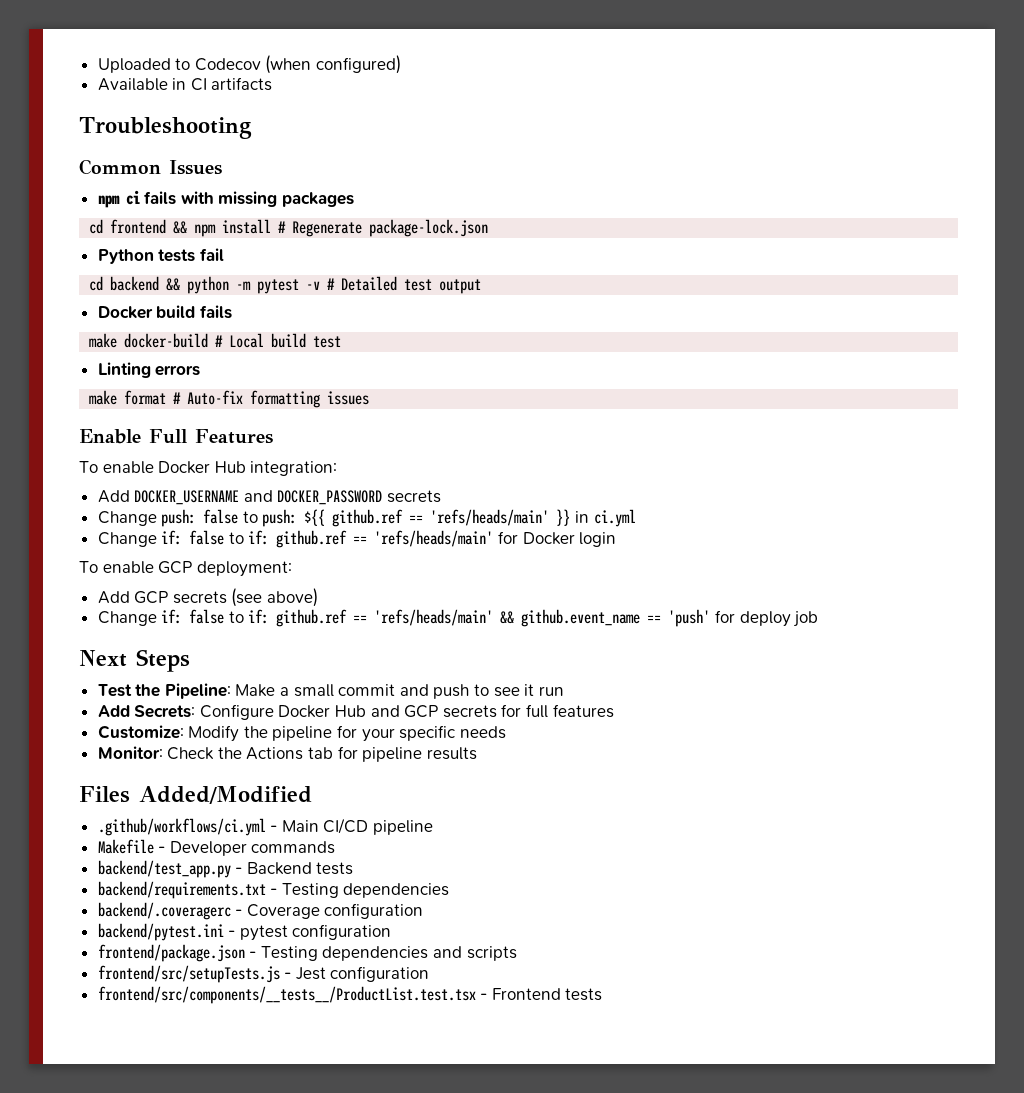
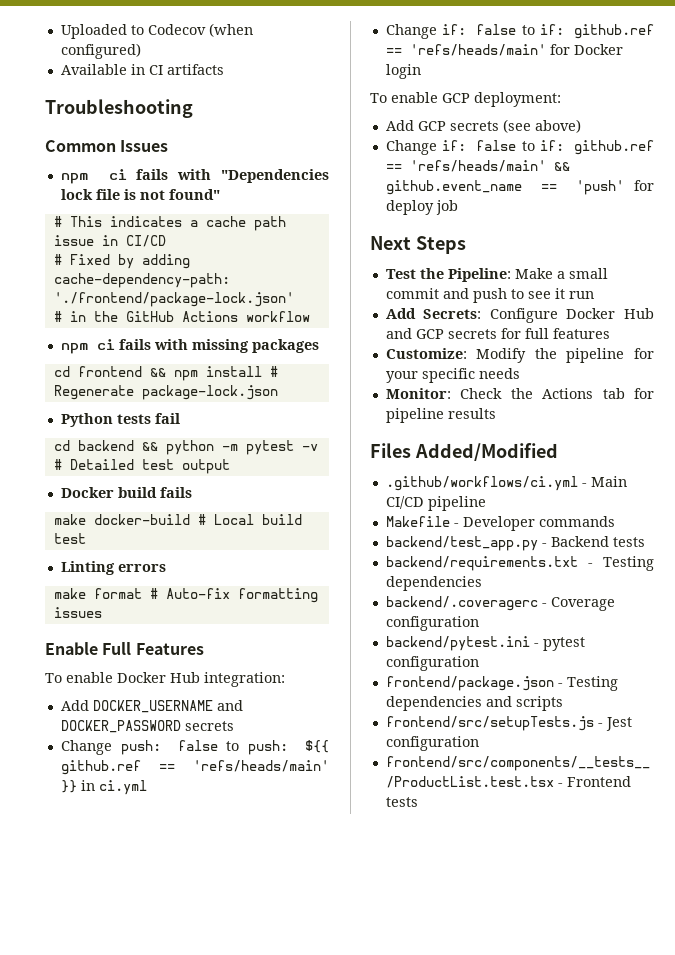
+ npm ci fails with "Dependencies lock file is not found"
+ # This indicates a cache path issue in CI/CD
+ # Fixed by adding cache-dependency-path: './frontend/package-lock.json'
+ # in the GitHub Actions workflow

